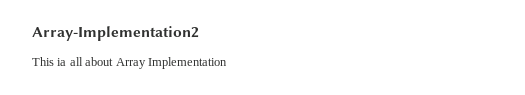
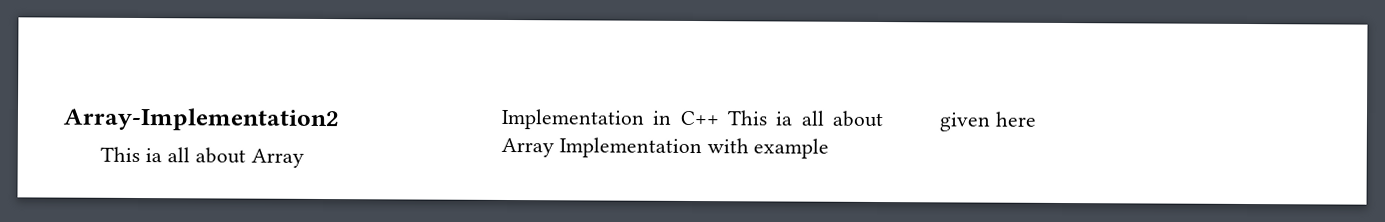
- This ia all about Array Implementation
+ This ia all about Array Implementation in C++ This ia all about Array Implementation with example given here

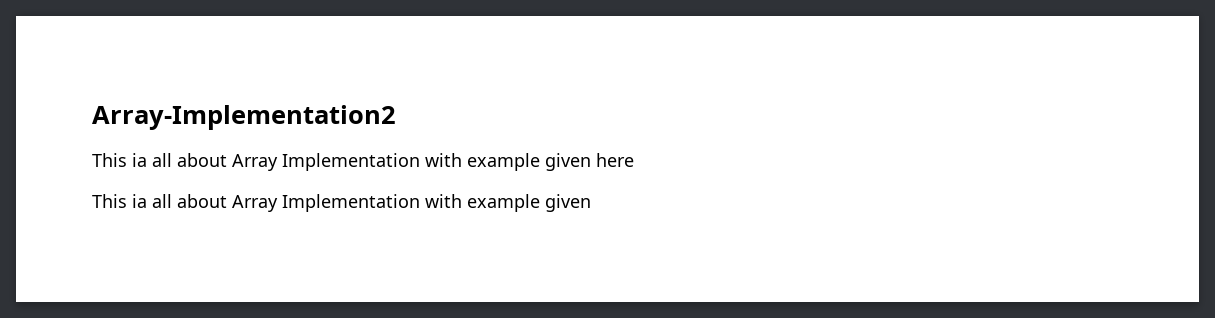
- This ia all about Array Implementation in C++ This ia all about Array Implementation with example given here
+ This ia all about Array Implementation with example given here
+ This ia all about Array Implementation with example given

